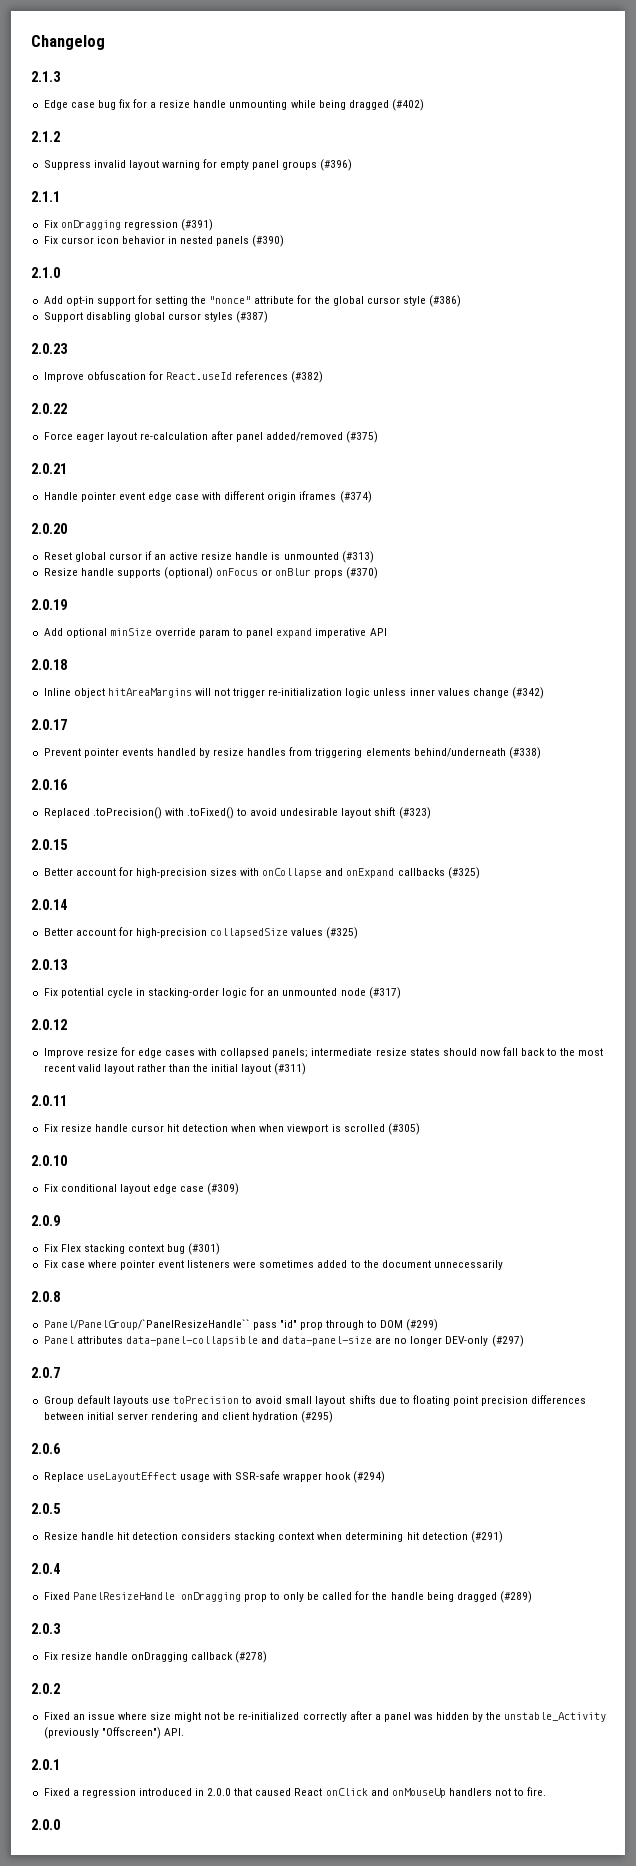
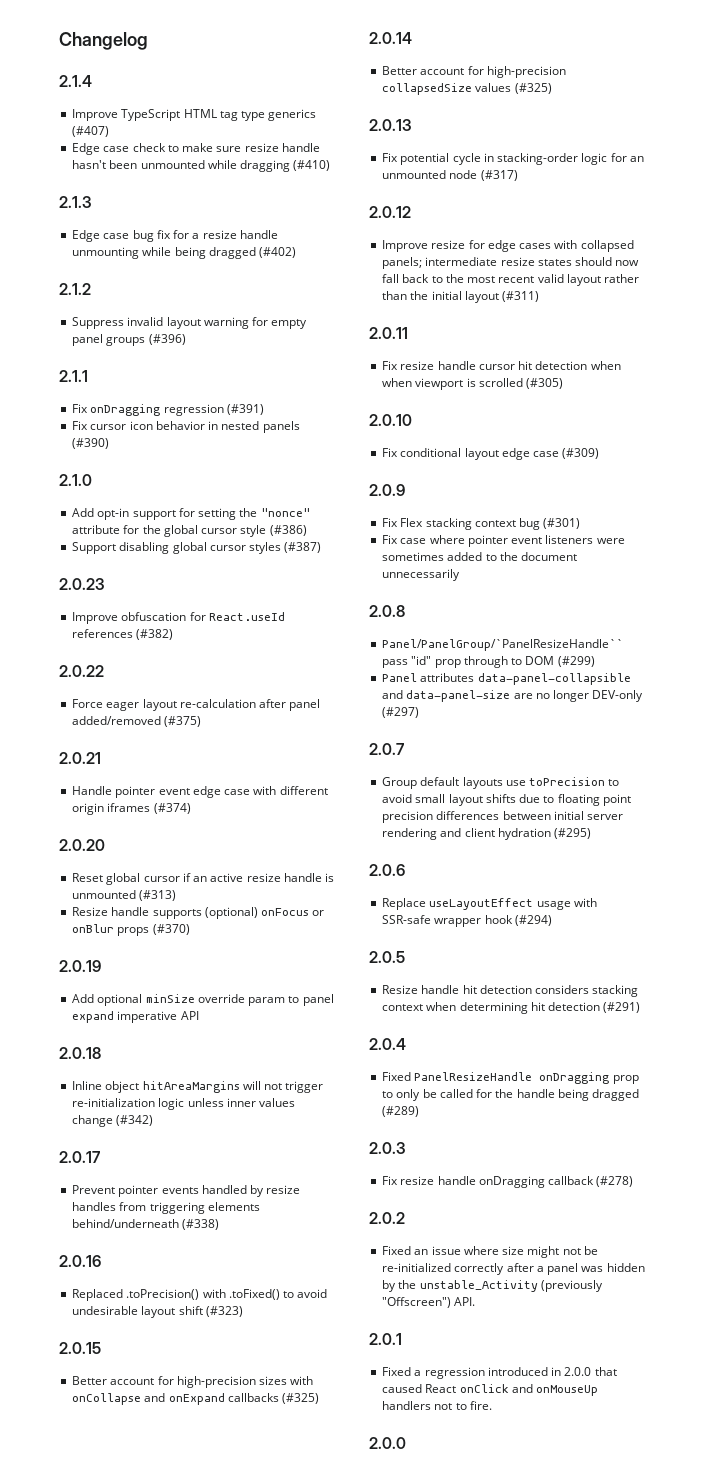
+ 2.1.4
+ Improve TypeScript HTML tag type generics (#407)
+ Edge case check to make sure resize handle hasn't been unmounted while dragging (#410)

